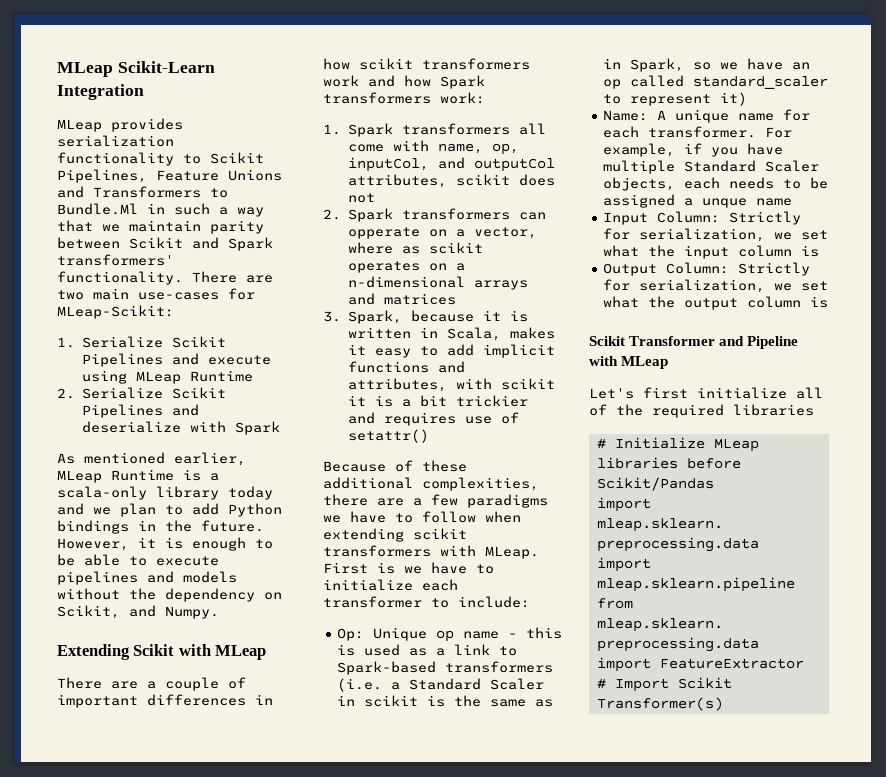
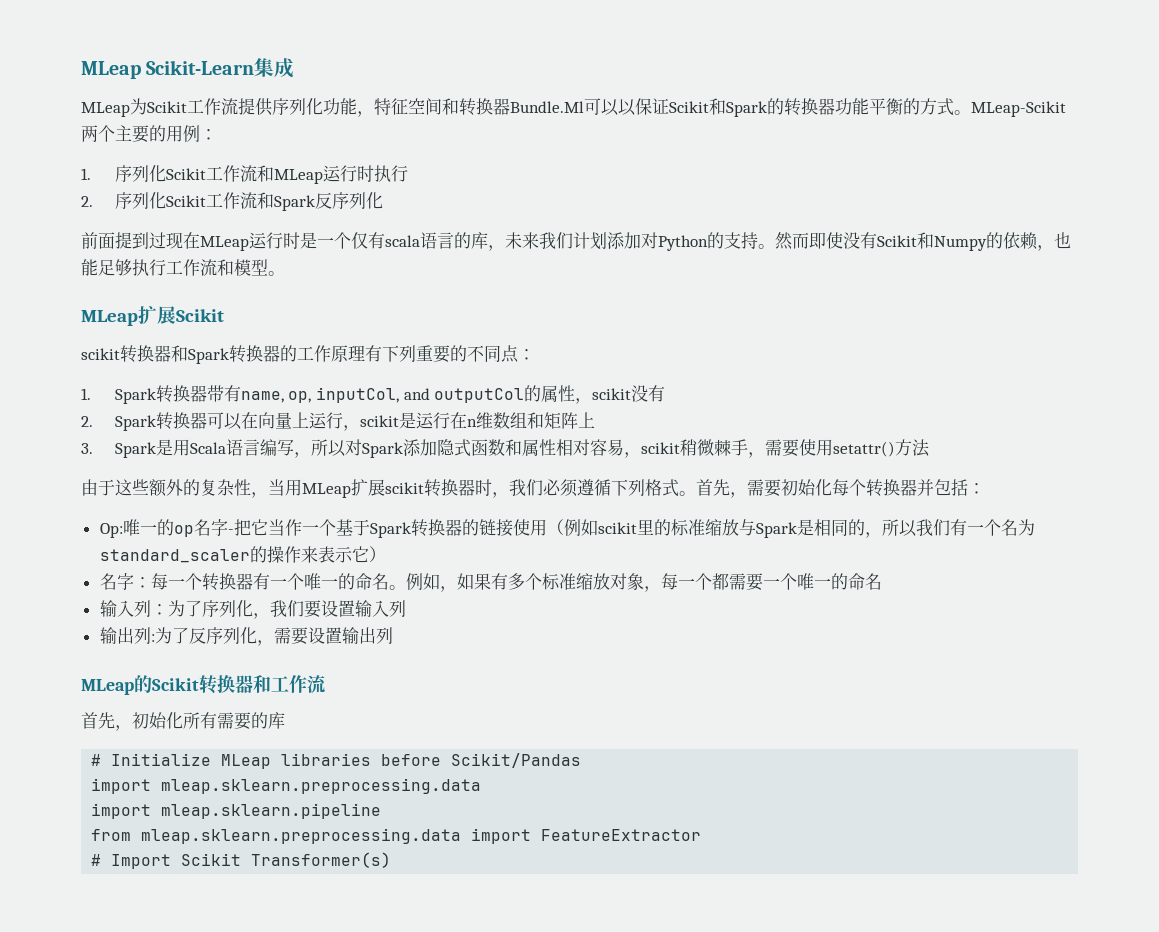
- MLeap Scikit-Learn Integration
- MLeap provides serialization functionality to Scikit Pipelines, Feature Unions and Transformers to Bundle.Ml in such a way that we maintain parity between Scikit and Spark transformers' functionality. There are two main use-cases for MLeap-Scikit:
- 1. Serialize Scikit Pipelines and execute using MLeap Runtime
- 2. Serialize Scikit Pipelines and deserialize with Spark
- As mentioned earlier, MLeap Runtime is a scala-only library today and we plan to add Python bindings in the future. However, it is enough to be able to execute pipelines and models without the dependency on Scikit, and Numpy.
- Extending Scikit with MLeap
- There are a couple of important differences in how scikit transformers work and how Spark transformers work:
- 1. Spark transformers all come with name, op, inputCol, and outputCol attributes, scikit does not
- 2. Spark transformers can opperate on a vector, where as scikit operates on a n-dimensional arrays and matrices
- 3. Spark, because it is written in Scala, makes it easy to add implicit functions and attributes, with scikit it is a bit trickier and requires use of setattr()
- Because of these additional complexities, there are a few paradigms we have to follow when extending scikit transformers with MLeap. First is we have to initialize each transformer to include:
- Op: Unique op name - this is used as a link to Spark-based transformers (i.e. a Standard Scaler in scikit is the same as in Spark, so we have an op called standard_scaler to represent it)
- Name: A unique name for each transformer. For example, if you have multiple Standard Scaler objects, each needs to be assigned a unque name
- Input Column: Strictly for serialization, we set what the input column is
- Output Column: Strictly for serialization, we set what the output column is
- Scikit Transformer and Pipeline with MLeap
- Let's first initialize all of the required libraries
+ MLeap Scikit-Learn集成
+ MLeap为Scikit工作流提供序列化功能，特征空间和转换器Bundle.Ml可以以保证Scikit和Spark的转换器功能平衡的方式。MLeap-Scikit两个主要的用例：
+ 1.序列化Scikit工作流和MLeap运行时执行
+ 2.序列化Scikit工作流和Spark反序列化
+ 前面提到过现在MLeap运行时是一个仅有scala语言的库，未来我们计划添加对Python的支持。然而即使没有Scikit和Numpy的依赖，也能足够执行工作流和模型。
+ MLeap扩展Scikit
+ scikit转换器和Spark转换器的工作原理有下列重要的不同点：
+ 1. Spark转换器带有name, op, inputCol, and outputCol的属性，scikit没有
+ 2. Spark转换器可以在向量上运行，scikit是运行在n维数组和矩阵上
+ 3. Spark是用Scala语言编写，所以对Spark添加隐式函数和属性相对容易，scikit稍微棘手，需要使用setattr()方法
+ 由于这些额外的复杂性，当用MLeap扩展scikit转换器时，我们必须遵循下列格式。首先，需要初始化每个转换器并包括：
+ Op:唯一的op名字-把它当作一个基于Spark转换器的链接使用（例如scikit里的标准缩放与Spark是相同的，所以我们有一个名为standard_scaler的操作来表示它）
+ 名字：每一个转换器有一个唯一的命名。例如，如果有多个标准缩放对象，每一个都需要一个唯一的命名
+ 输入列：为了序列化，我们要设置输入列
+ 输出列:为了反序列化，需要设置输出列
+ MLeap的Scikit转换器和工作流
+ 首先，初始化所有需要的库

